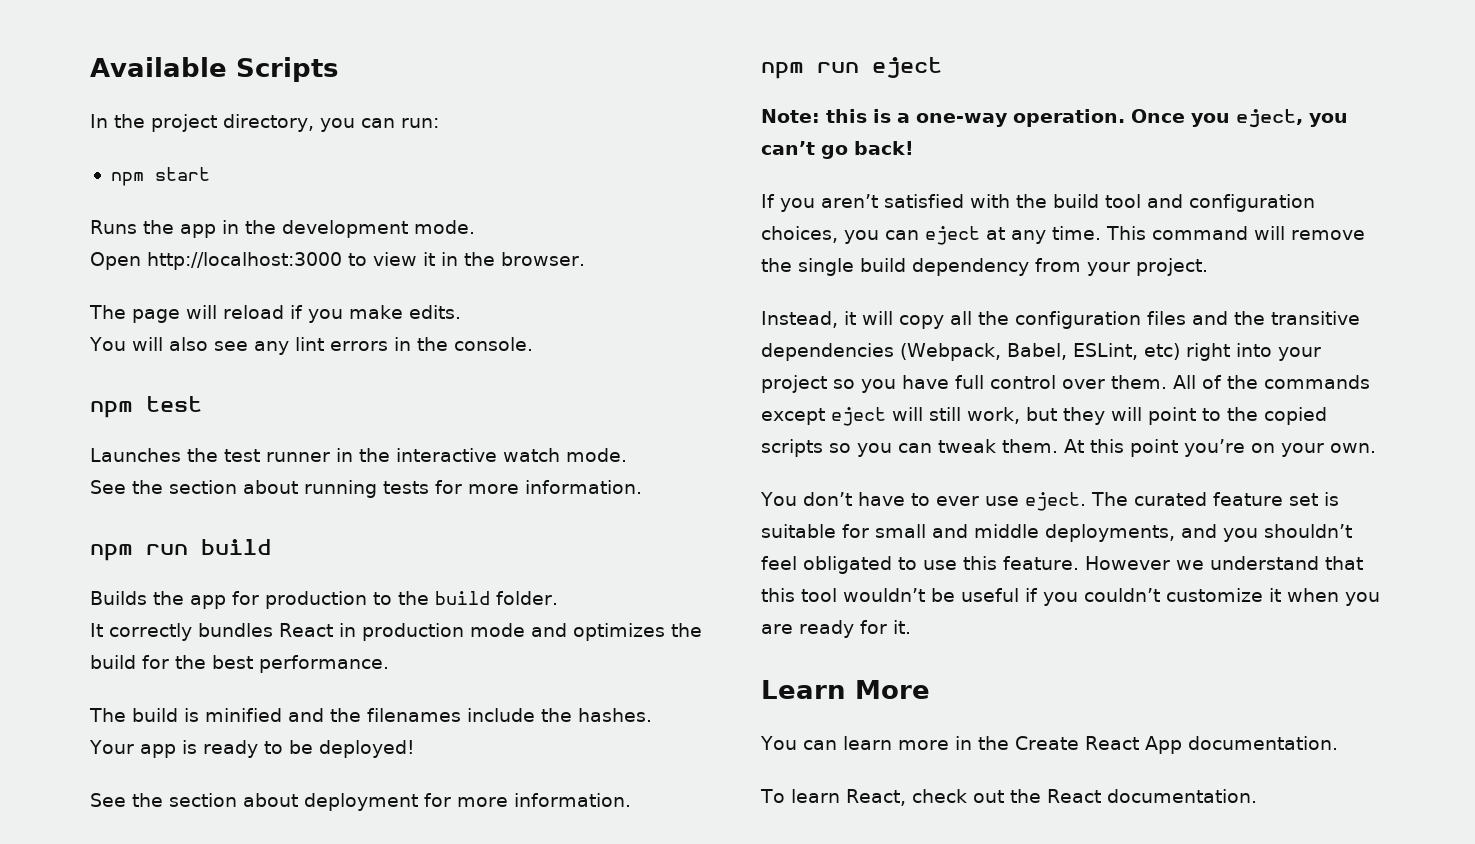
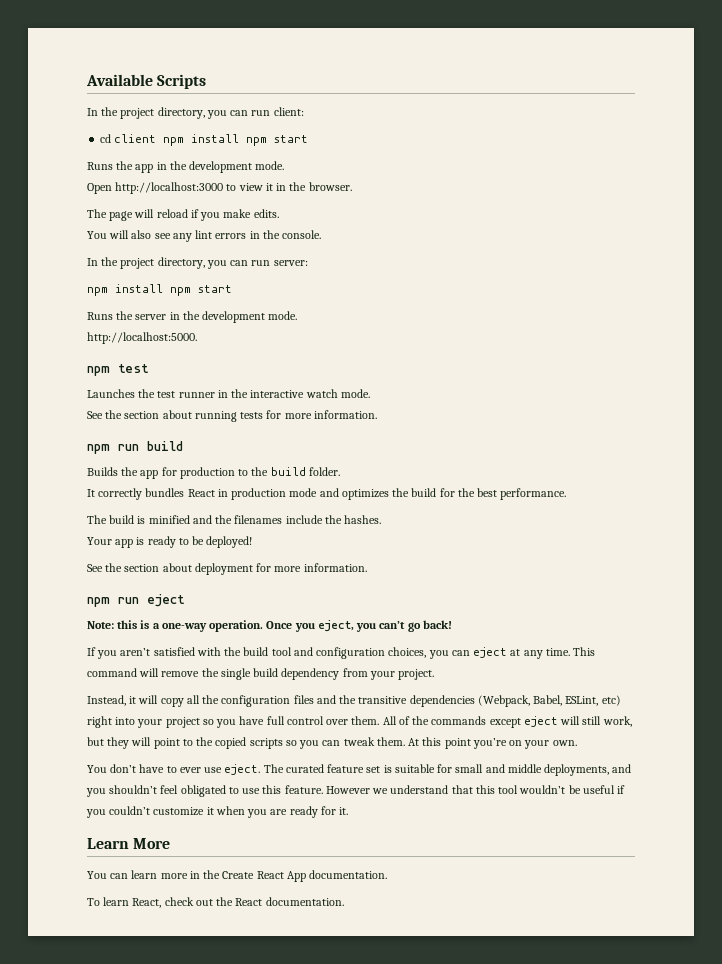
- In the project directory, you can run:
- npm start
+ In the project directory, you can run client:
+ cd client npm install npm start
+ In the project directory, you can run server:
+ npm install npm start
+ Runs the server in the development mode.
+ http://localhost:5000.

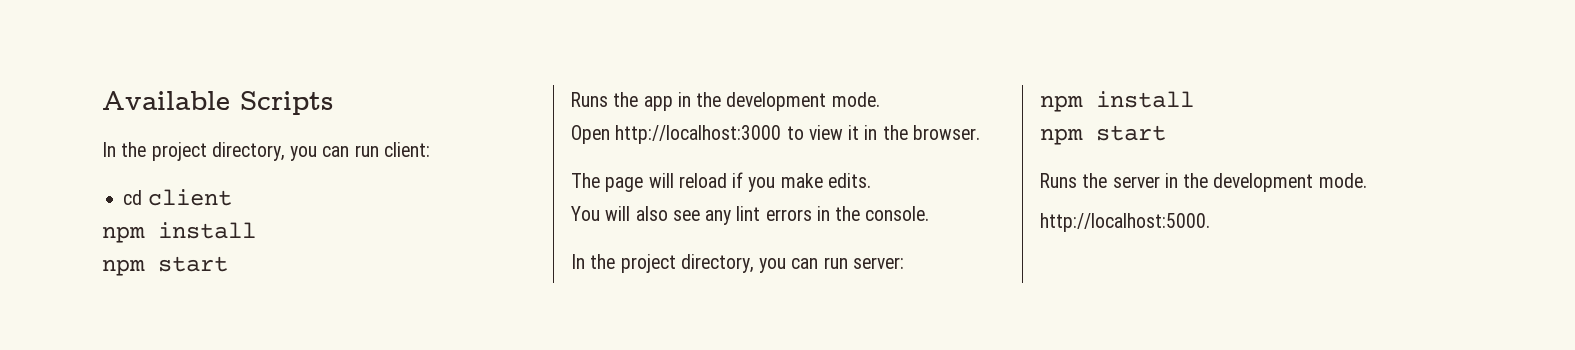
- cd client npm install npm start
+ cd client
+ npm install
+ npm start
  In the project directory, you can run server:
- npm install npm start
+ npm install
+ npm start
- npm test
- Launches the test runner in the interactive watch mode.
- See the section about running tests for more information.
- npm run build
- Builds the app for production to the build folder.
- It correctly bundles React in production mode and optimizes the build for the best performance.
- The build is minified and the filenames include the hashes.
- Your app is ready to be deployed!
- See the section about deployment for more information.
- npm run eject
- Note: this is a one-way operation. Once you eject, you can’t go back!
- If you aren’t satisfied with the build tool and configuration choices, you can eject at any time. This command will remove the single build dependency from your project.
- Instead, it will copy all the configuration files and the transitive dependencies (Webpack, Babel, ESLint, etc) right into your project so you have full control over them. All of the commands except eject will still work, but they will point to the copied scripts so you can tweak them. At this point you’re on your own.
- You don’t have to ever use eject. The curated feature set is suitable for small and middle deployments, and you shouldn’t feel obligated to use this feature. However we understand that this tool wouldn’t be useful if you couldn’t customize it when you are ready for it.
- Learn More
- You can learn more in the Create React App documentation.
- To learn React, check out the React documentation.

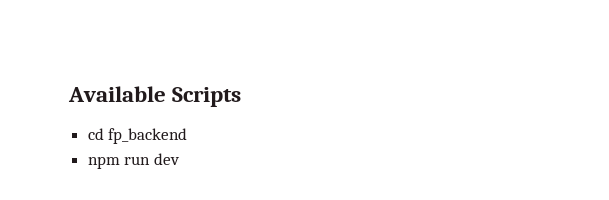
- In the project directory, you can run client:
- cd client
- npm install
- npm start
- Runs the app in the development mode.
- Open http://localhost:3000 to view it in the browser.
- The page will reload if you make edits.
- You will also see any lint errors in the console.
- In the project directory, you can run server:
- npm install
- npm start
- Runs the server in the development mode.
- http://localhost:5000.
+ cd fp_backend
+ npm run dev

